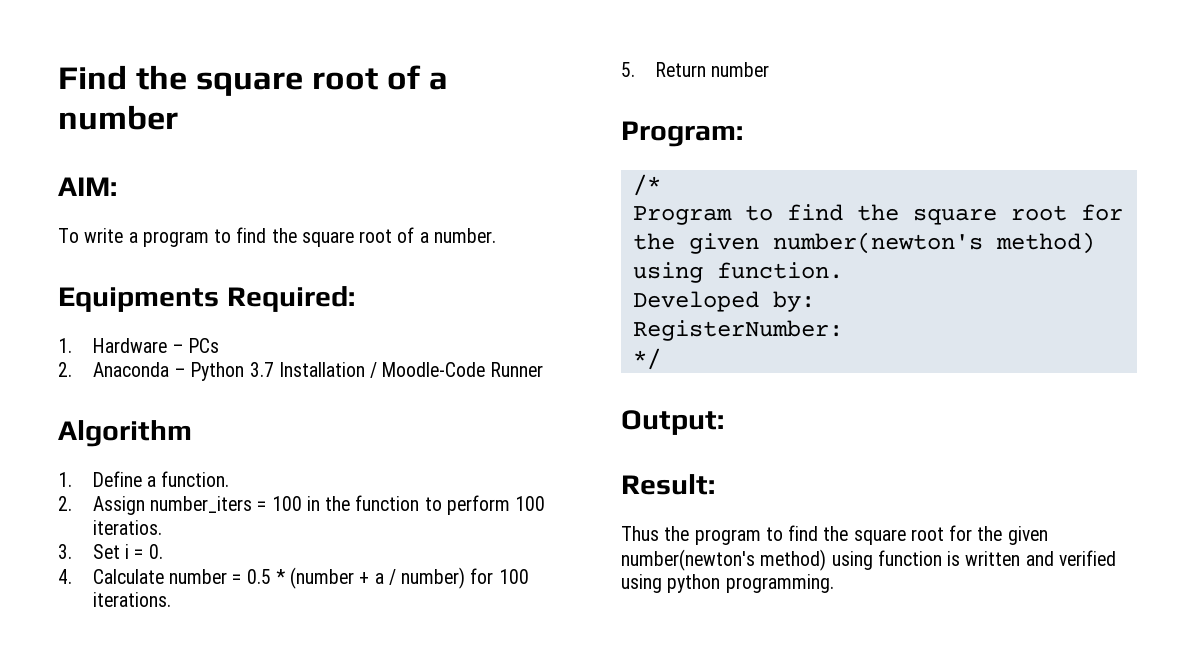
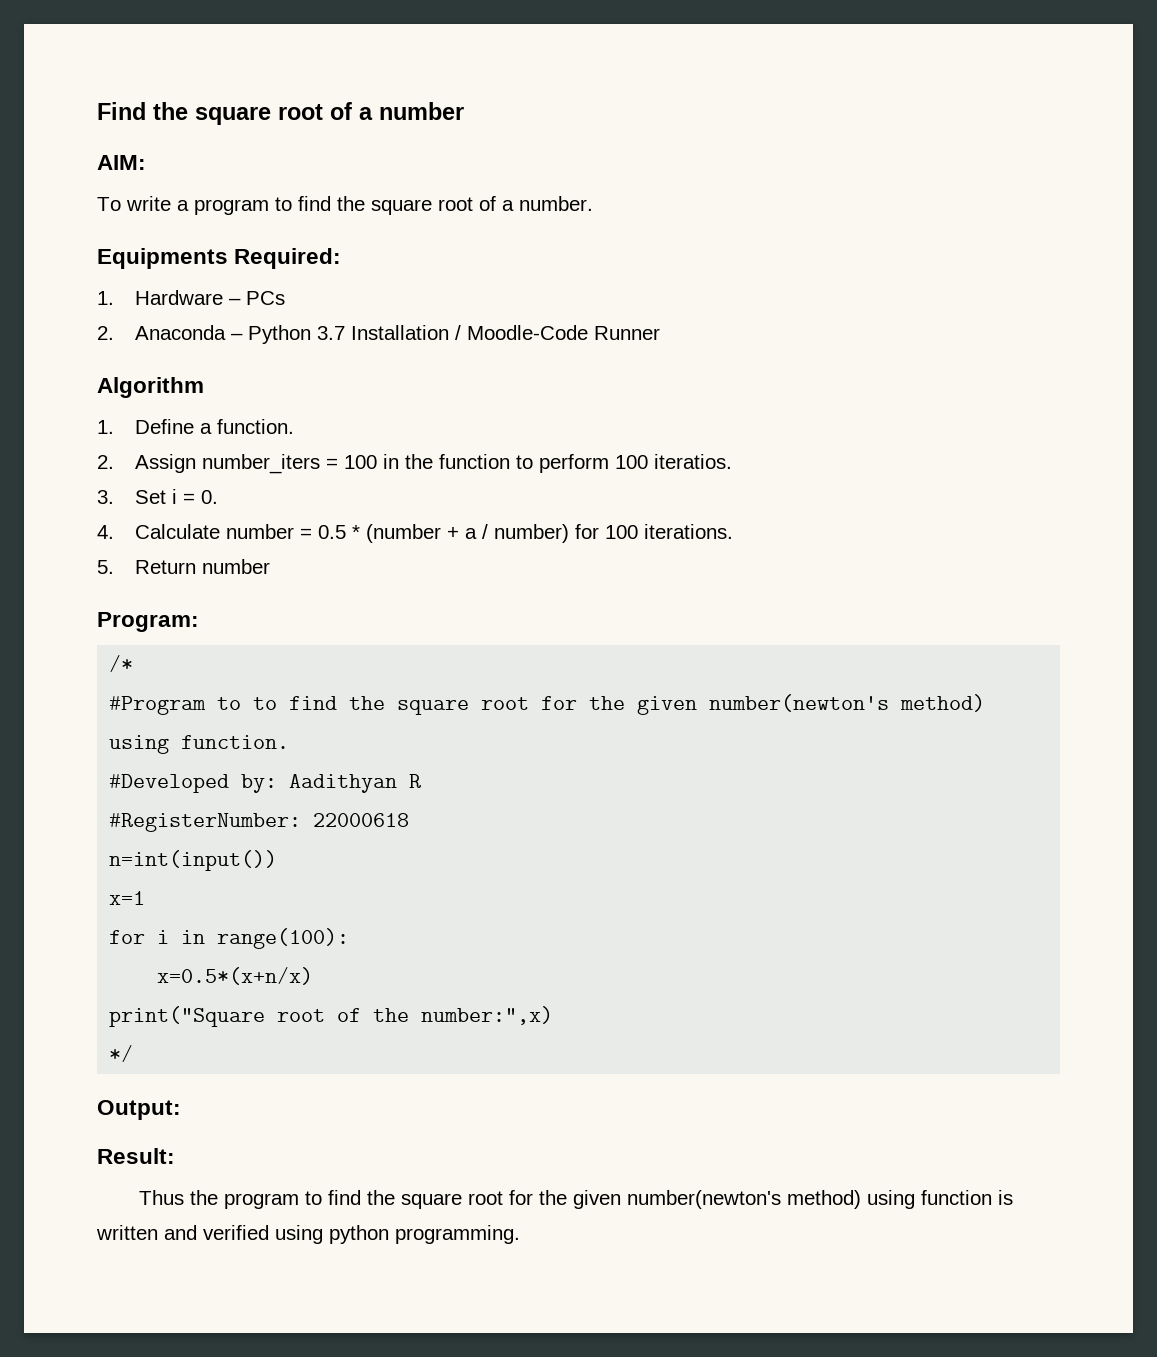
- Program to find the square root for the given number(newton's method) using function.
+ #Program to to find the square root for the given number(newton's method) using function.
- Developed by:
- RegisterNumber:
+ #Developed by: Aadithyan R
+ #RegisterNumber: 22000618
+ n=int(input())
+ x=1
+ for i in range(100):
+ x=0.5*(x+n/x)
+ print("Square root of the number:",x)

